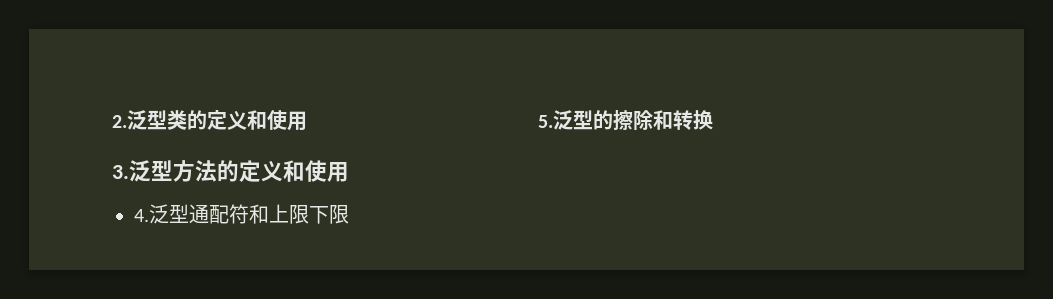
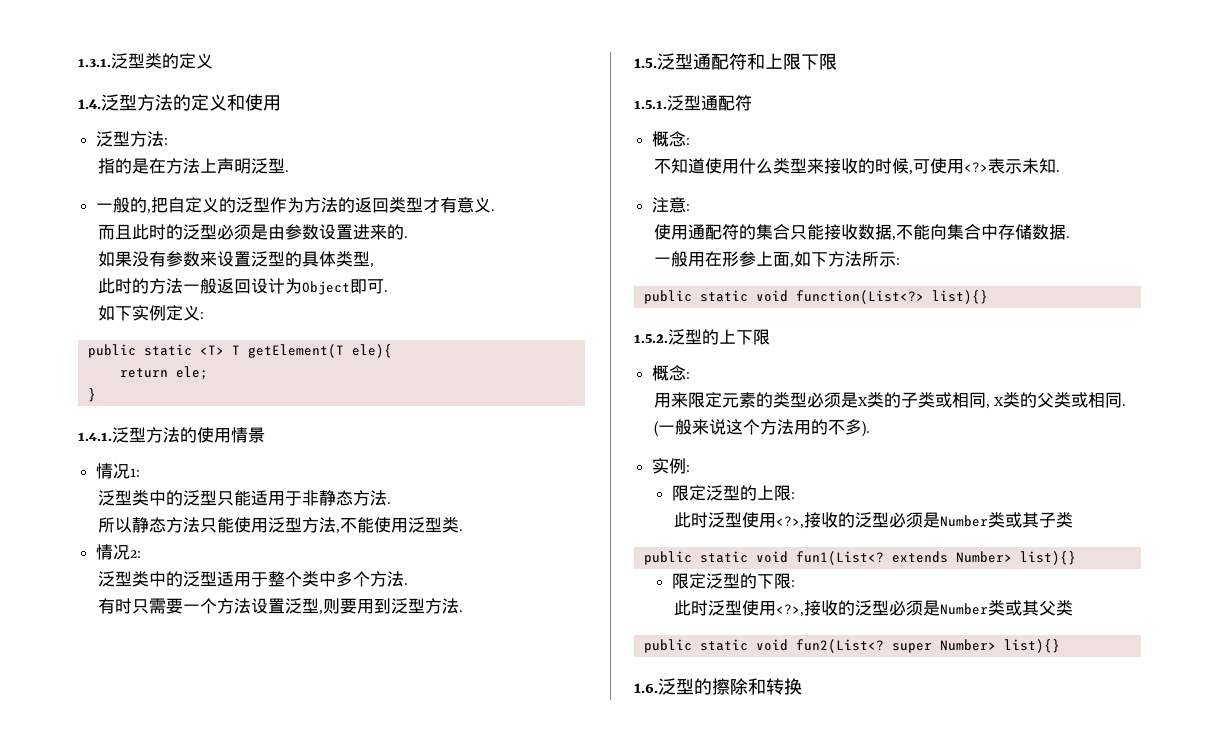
- 2.泛型类的定义和使用
- 3.泛型方法的定义和使用
+ 1.3.1.泛型类的定义
+ 1.4.泛型方法的定义和使用
- 4.泛型通配符和上限下限
+ 泛型方法:
+ 指的是在方法上声明泛型.
+ 一般的,把自定义的泛型作为方法的返回类型才有意义.
+ 而且此时的泛型必须是由参数设置进来的.
+ 如果没有参数来设置泛型的具体类型,
+ 此时的方法一般返回设计为Object即可.
+ 如下实例定义:
+ public static <T> T getElement(T ele){
+ return ele;
+ }
+ 1.4.1.泛型方法的使用情景
+ 情况1:
+ 泛型类中的泛型只能适用于非静态方法.
+ 所以静态方法只能使用泛型方法,不能使用泛型类.
+ 情况2:
+ 泛型类中的泛型适用于整个类中多个方法.
+ 有时只需要一个方法设置泛型,则要用到泛型方法.
+ 1.5.泛型通配符和上限下限
- 5.泛型的擦除和转换
+ 1.5.1.泛型通配符
+ 概念:
+ 不知道使用什么类型来接收的时候,可使用<?>表示未知.
+ 注意:
+ 使用通配符的集合只能接收数据,不能向集合中存储数据.
+ 一般用在形参上面,如下方法所示:
+ public static void function(List<?> list){}
+ 1.5.2.泛型的上下限
+ 概念:
+ 用来限定元素的类型必须是X类的子类或相同, X类的父类或相同.
+ (一般来说这个方法用的不多).
+ 实例:
+ 限定泛型的上限:
+ 此时泛型使用<?>,接收的泛型必须是Number类或其子类
+ public static void fun1(List<? extends Number> list){}
+ 限定泛型的下限:
+ 此时泛型使用<?>,接收的泛型必须是Number类或其父类
+ public static void fun2(List<? super Number> list){}
+ 1.6.泛型的擦除和转换

